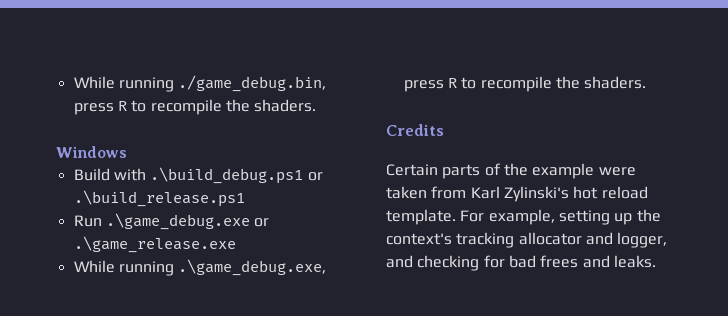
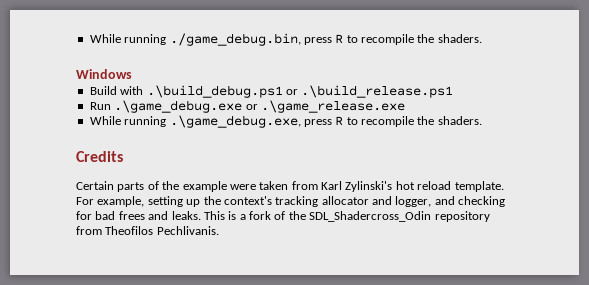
+ This is a fork of the SDL_Shadercross_Odin repository from Theofilos Pechlivanis.

